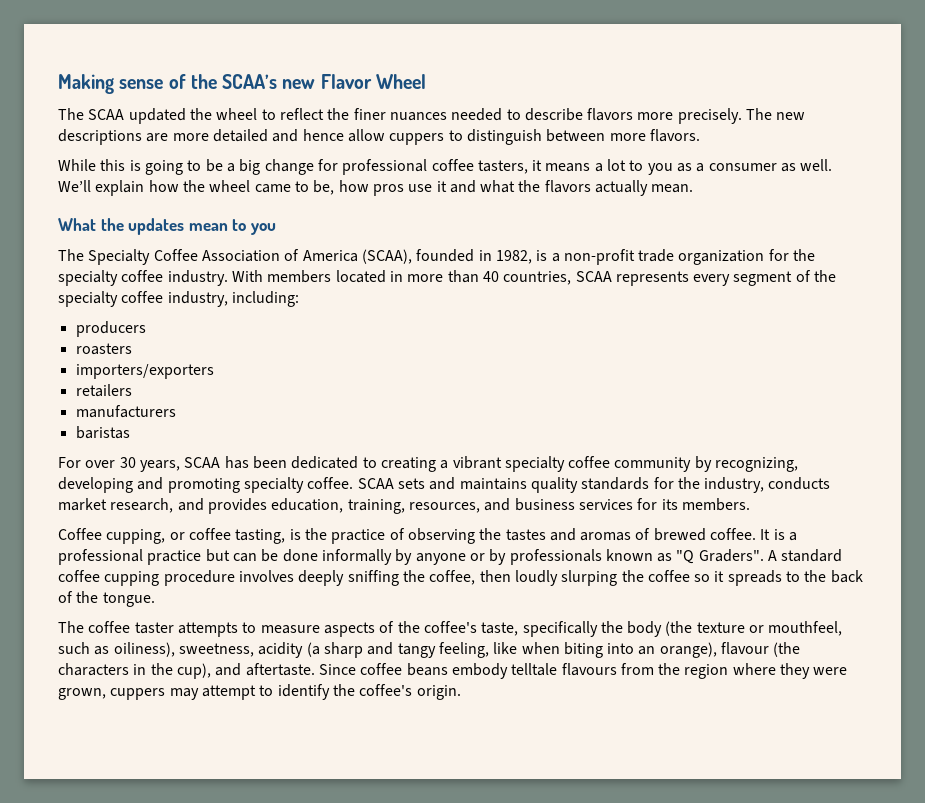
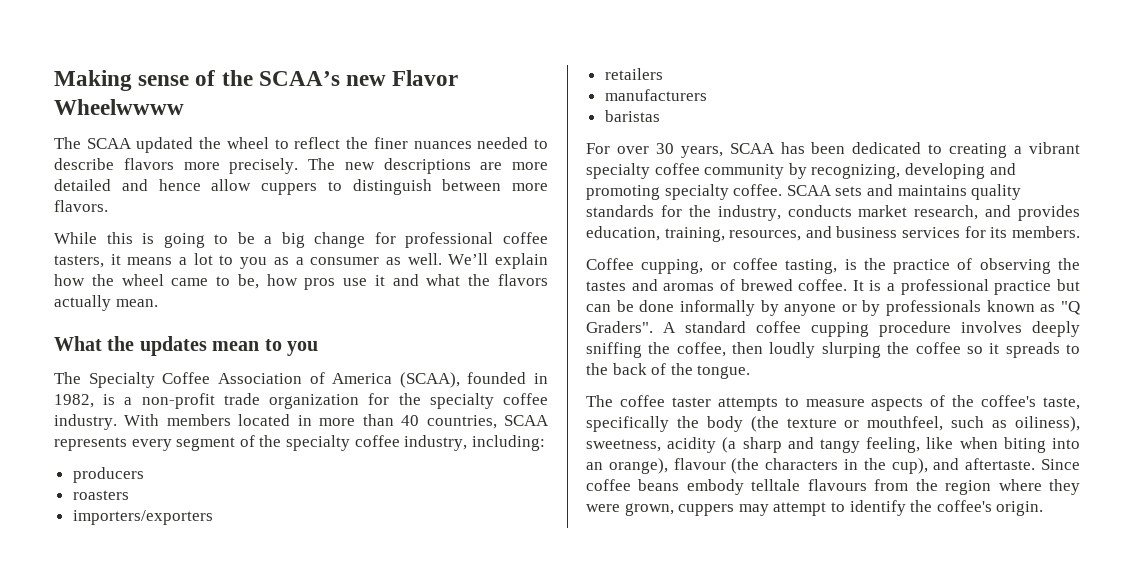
- Making sense of the SCAA’s new Flavor Wheel
+ Making sense of the SCAA’s new Flavor Wheelwwww

